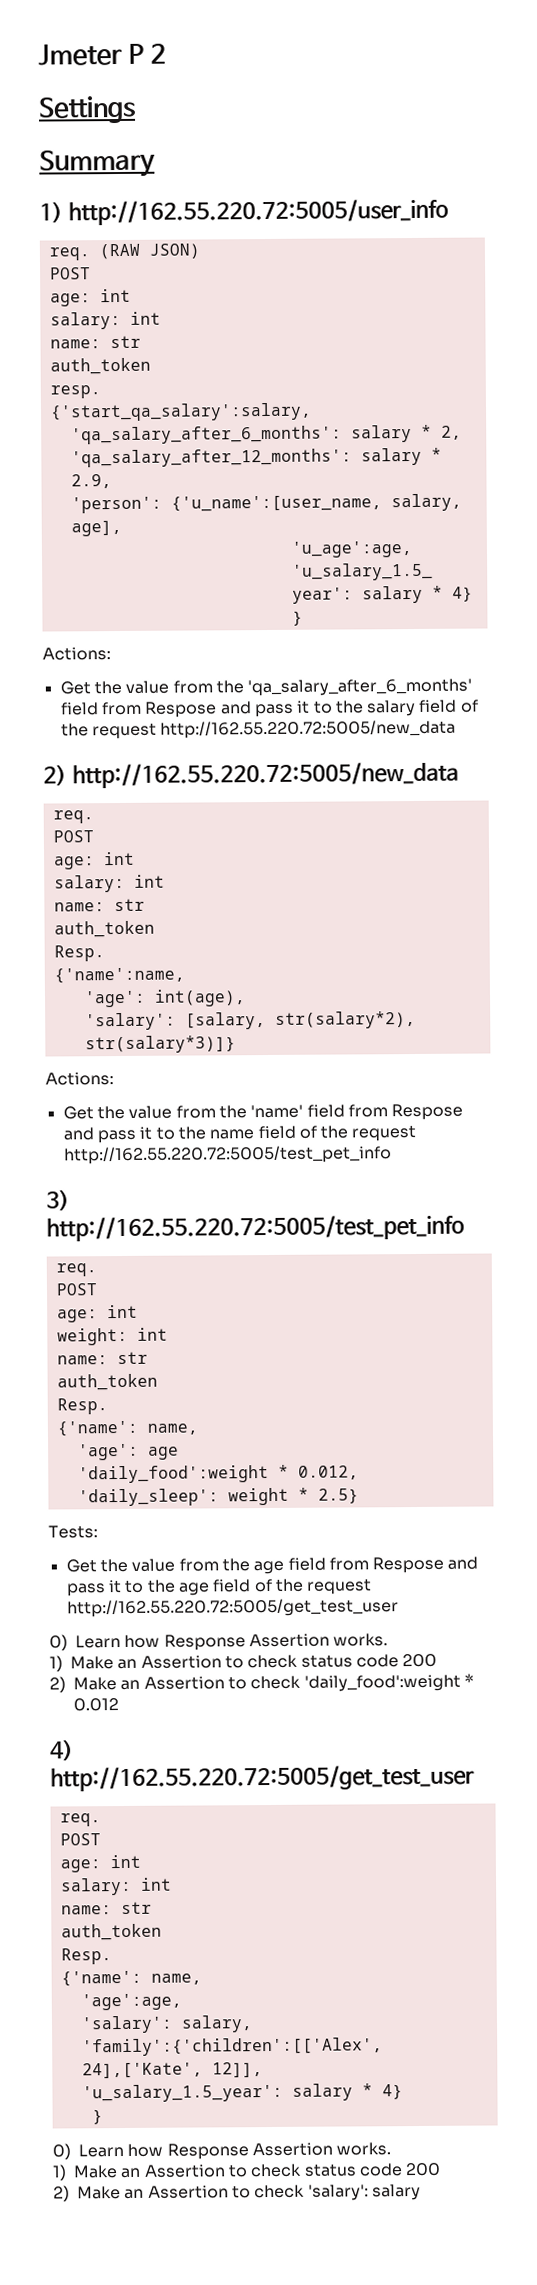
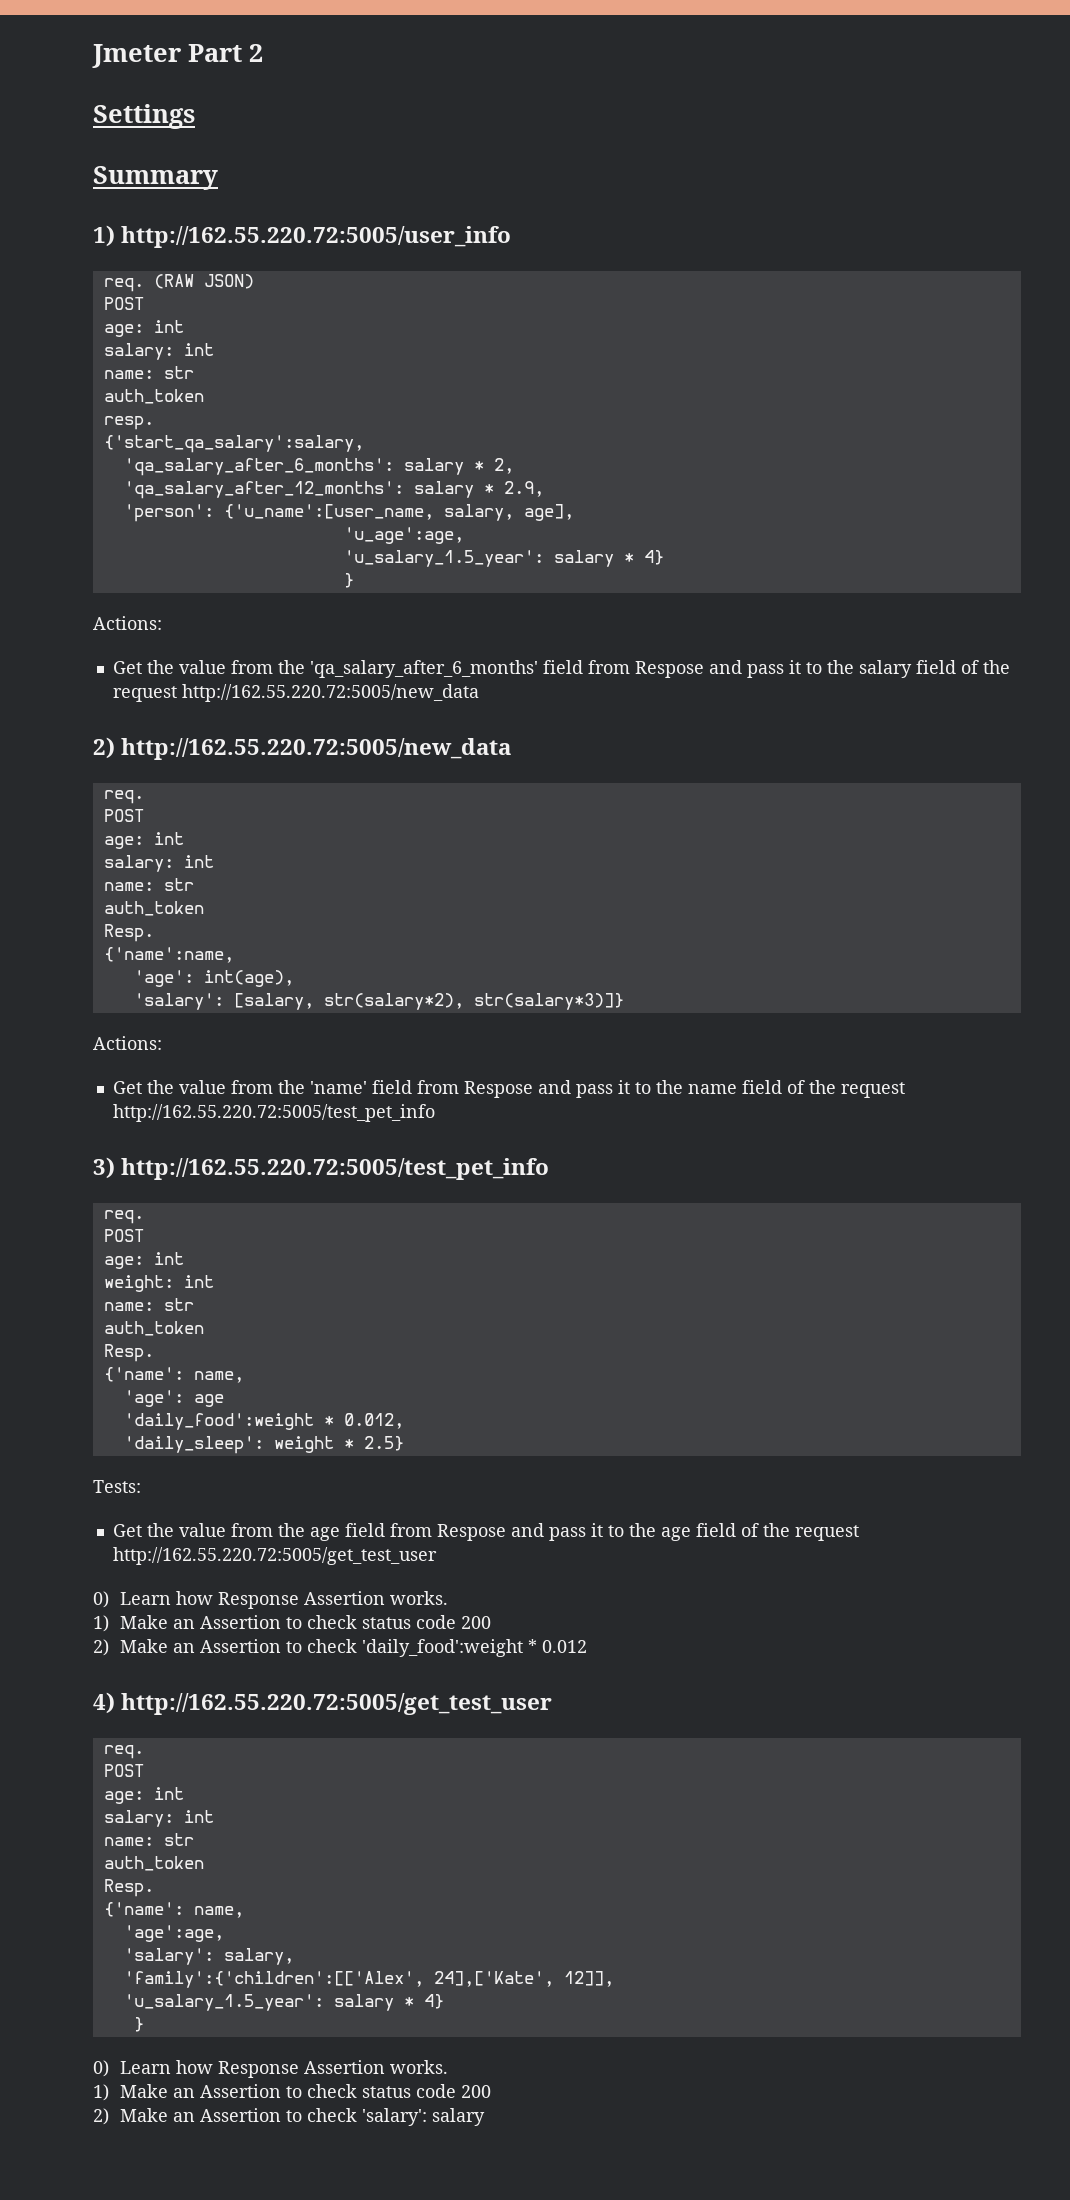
- Jmeter P 2
+ Jmeter Part 2

